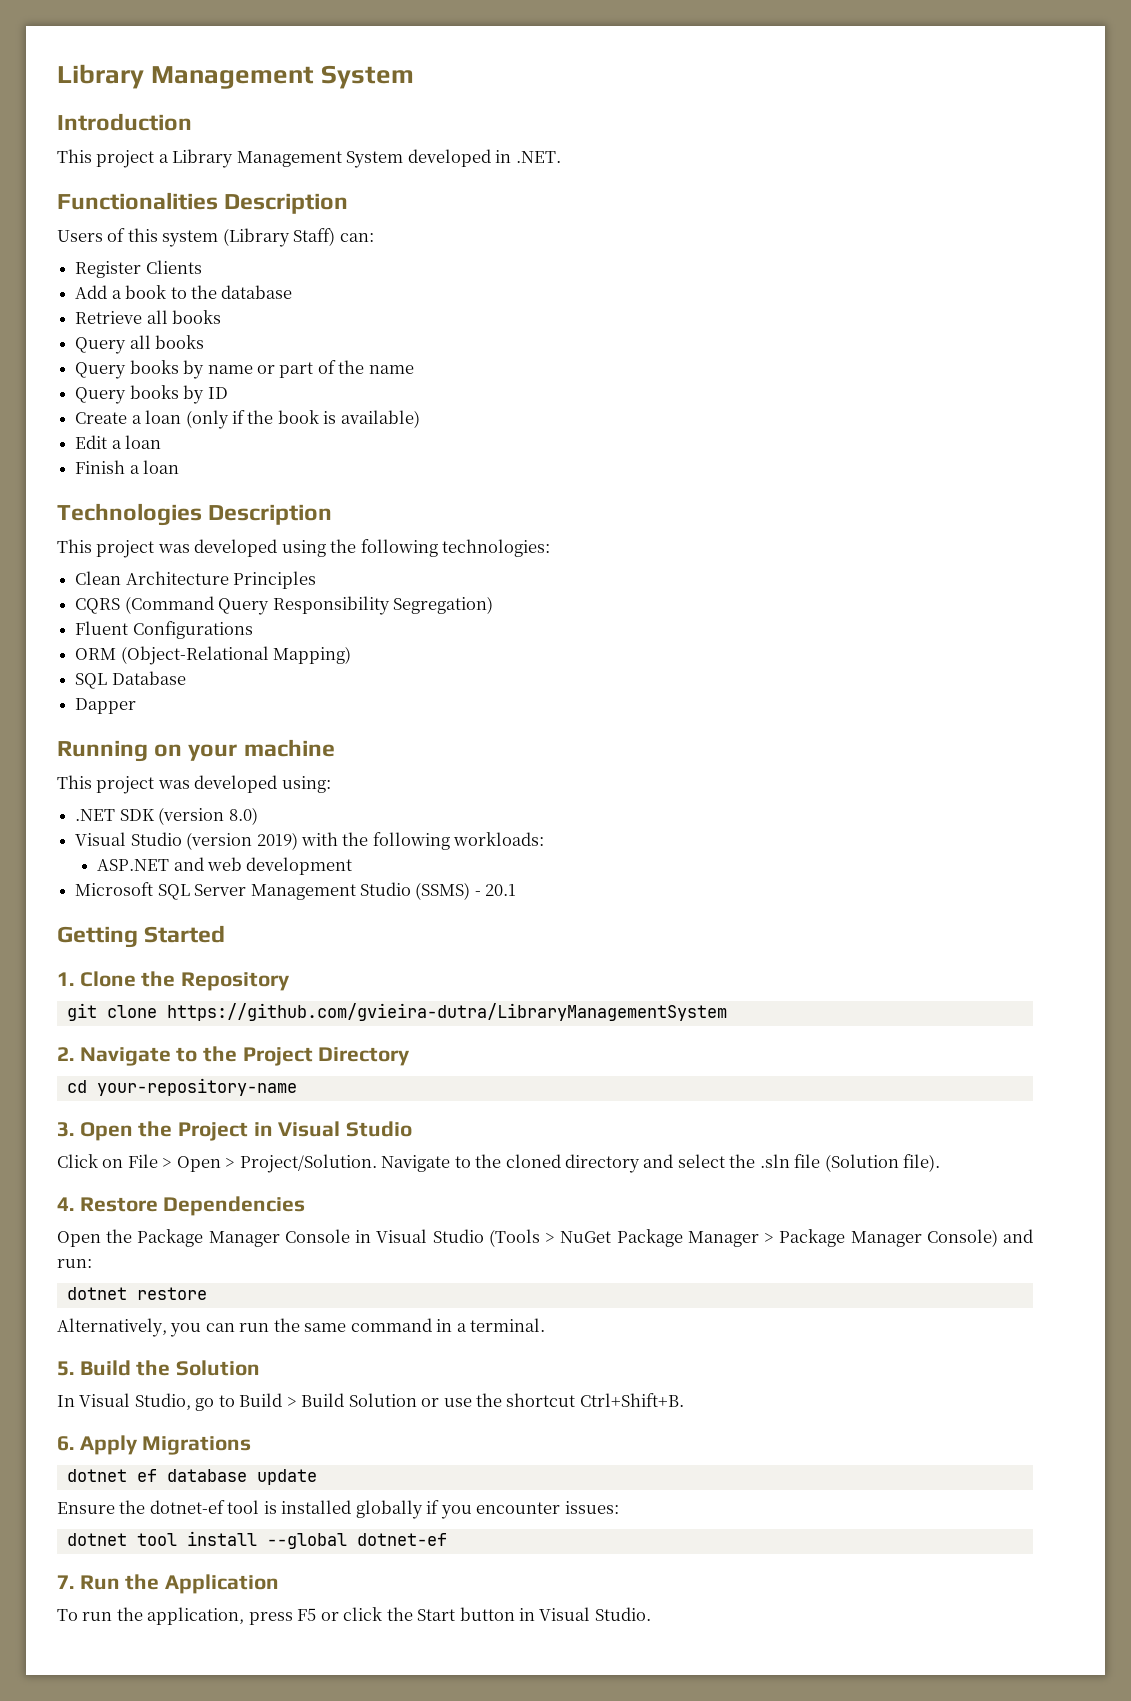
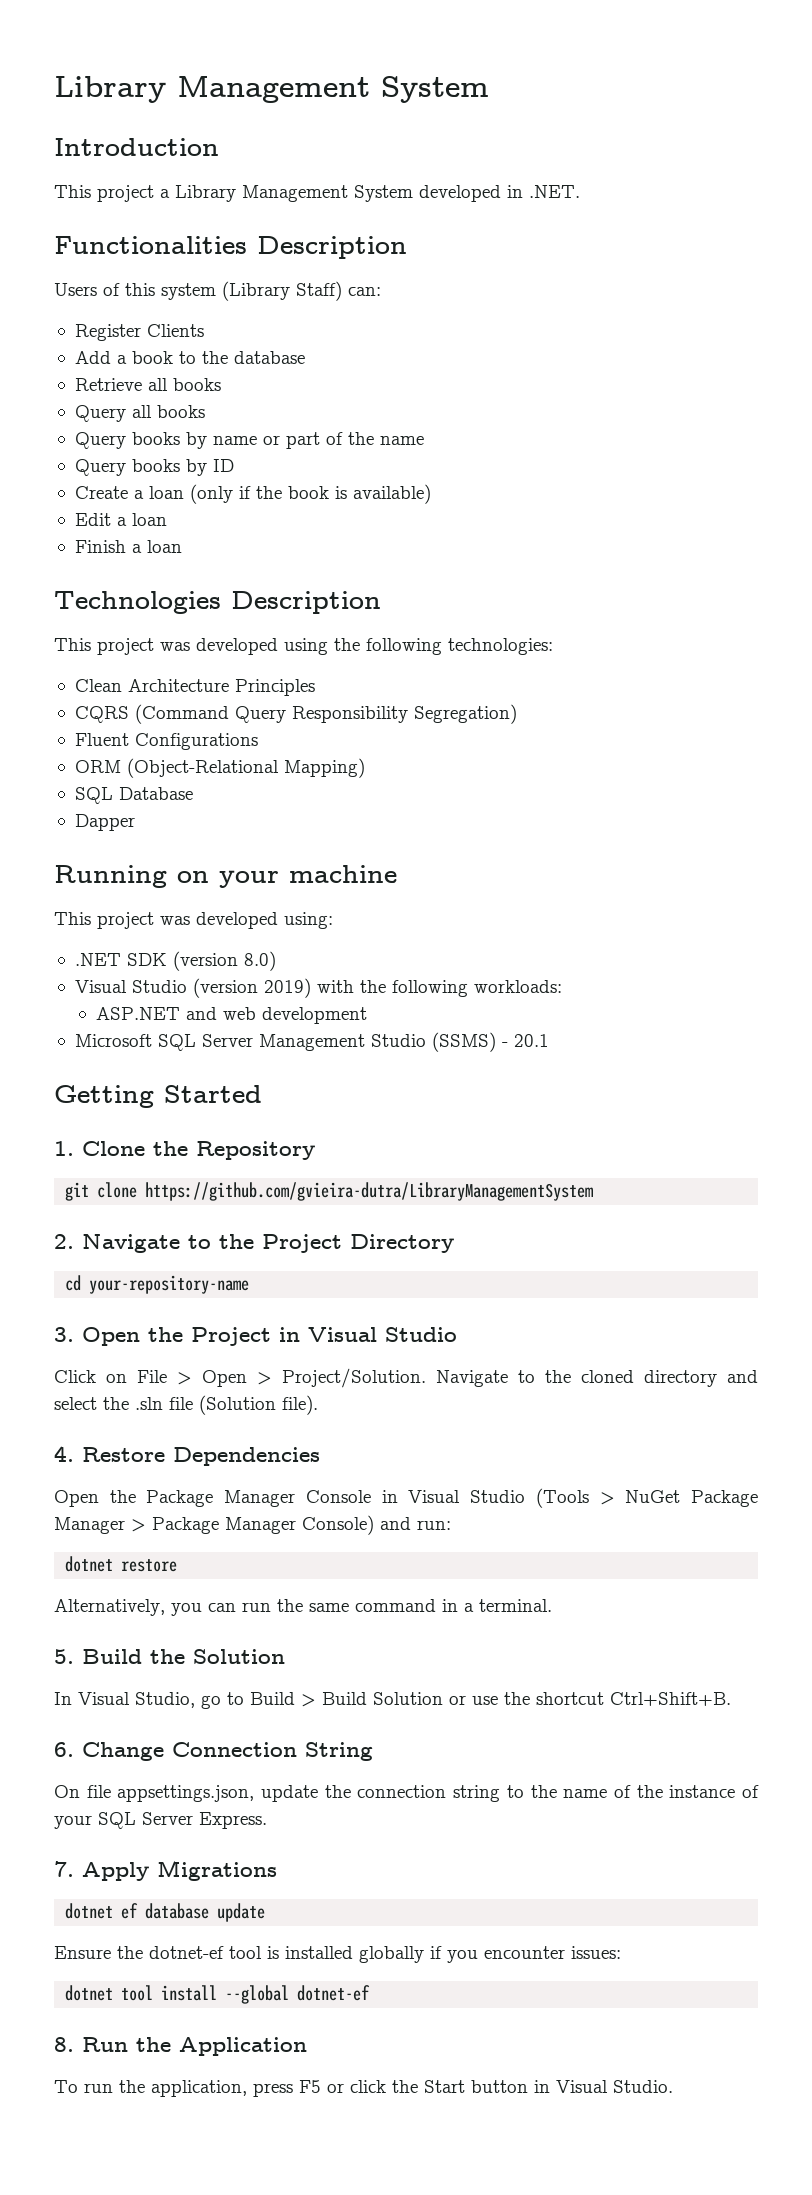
- 6. Apply Migrations
+ 6. Change Connection String
+ On file appsettings.json, update the connection string to the name of the instance of your SQL Server Express.
+ 7. Apply Migrations
- 7. Run the Application
+ 8. Run the Application

